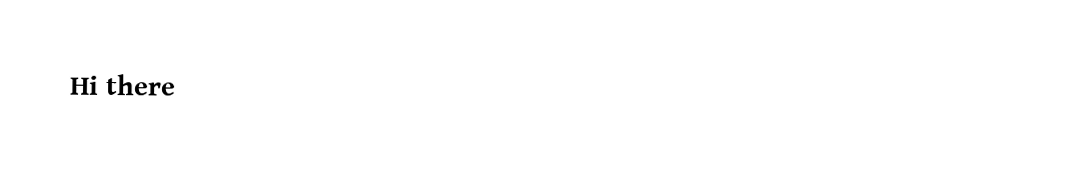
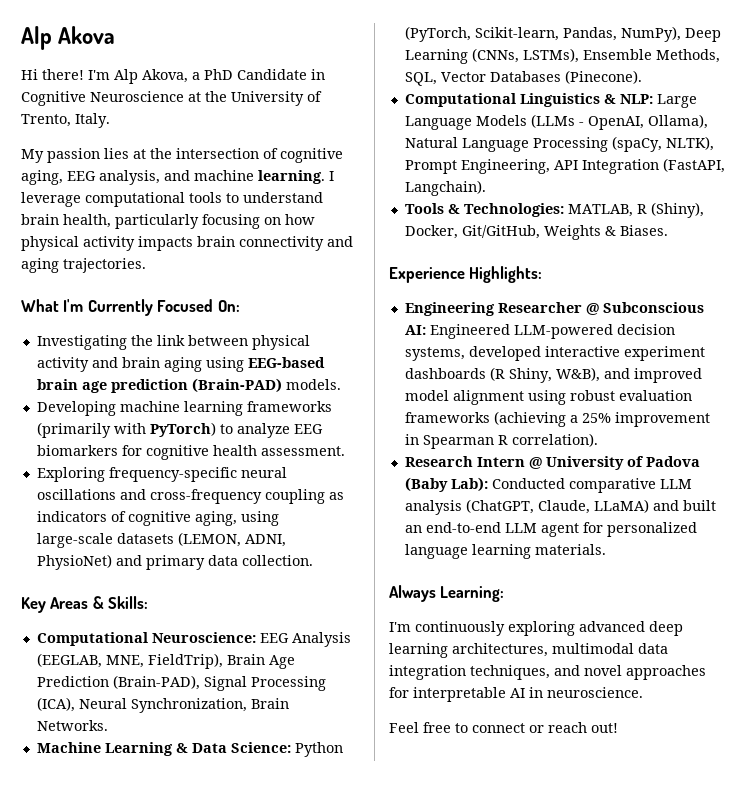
- Hi there
+ Alp Akova
+ Hi there! I'm Alp Akova, a PhD Candidate in Cognitive Neuroscience at the University of Trento, Italy.
+ My passion lies at the intersection of cognitive aging, EEG analysis, and machine learning. I leverage computational tools to understand brain health, particularly focusing on how physical activity impacts brain connectivity and aging trajectories.
+ What I'm Currently Focused On:
+ Investigating the link between physical activity and brain aging using EEG-based brain age prediction (Brain-PAD) models.
+ Developing machine learning frameworks (primarily with PyTorch) to analyze EEG biomarkers for cognitive health assessment.
+ Exploring frequency-specific neural oscillations and cross-frequency coupling as indicators of cognitive aging, using large-scale datasets (LEMON, ADNI, PhysioNet) and primary data collection.
+ Key Areas & Skills:
+ Computational Neuroscience: EEG Analysis (EEGLAB, MNE, FieldTrip), Brain Age Prediction (Brain-PAD), Signal Processing (ICA), Neural Synchronization, Brain Networks.
+ Machine Learning & Data Science: Python (PyTorch, Scikit-learn, Pandas, NumPy), Deep Learning (CNNs, LSTMs), Ensemble Methods, SQL, Vector Databases (Pinecone).
+ Computational Linguistics & NLP: Large Language Models (LLMs - OpenAI, Ollama), Natural Language Processing (spaCy, NLTK), Prompt Engineering, API Integration (FastAPI, Langchain).
+ Tools & Technologies: MATLAB, R (Shiny), Docker, Git/GitHub, Weights & Biases.
+ Experience Highlights:
+ Engineering Researcher @ Subconscious AI: Engineered LLM-powered decision systems, developed interactive experiment dashboards (R Shiny, W&B), and improved model alignment using robust evaluation frameworks (achieving a 25% improvement in Spearman R correlation).
+ Research Intern @ University of Padova (Baby Lab): Conducted comparative LLM analysis (ChatGPT, Claude, LLaMA) and built an end-to-end LLM agent for personalized language learning materials.
+ Always Learning:
+ I'm continuously exploring advanced deep learning architectures, multimodal data integration techniques, and novel approaches for interpretable AI in neuroscience.
+ Feel free to connect or reach out!

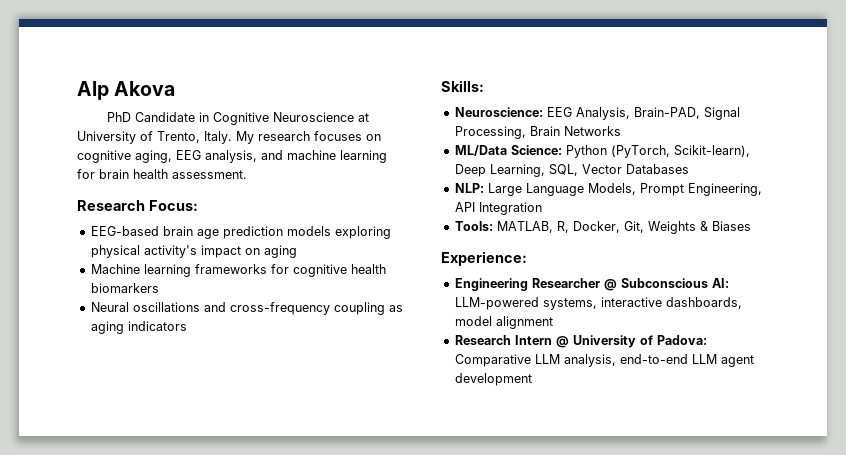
- Hi there! I'm Alp Akova, a PhD Candidate in Cognitive Neuroscience at the University of Trento, Italy.
- My passion lies at the intersection of cognitive aging, EEG analysis, and machine learning. I leverage computational tools to understand brain health, particularly focusing on how physical activity impacts brain connectivity and aging trajectories.
- What I'm Currently Focused On:
- Investigating the link between physical activity and brain aging using EEG-based brain age prediction (Brain-PAD) models.
- Developing machine learning frameworks (primarily with PyTorch) to analyze EEG biomarkers for cognitive health assessment.
- Exploring frequency-specific neural oscillations and cross-frequency coupling as indicators of cognitive aging, using large-scale datasets (LEMON, ADNI, PhysioNet) and primary data collection.
- Key Areas & Skills:
+ PhD Candidate in Cognitive Neuroscience at University of Trento, Italy. My research focuses on cognitive aging, EEG analysis, and machine learning for brain health assessment.
+ Research Focus:
+ EEG-based brain age prediction models exploring physical activity's impact on aging
+ Machine learning frameworks for cognitive health biomarkers
+ Neural oscillations and cross-frequency coupling as aging indicators
+ Skills:
- Computational Neuroscience: EEG Analysis (EEGLAB, MNE, FieldTrip), Brain Age Prediction (Brain-PAD), Signal Processing (ICA), Neural Synchronization, Brain Networks.
- Machine Learning & Data Science: Python (PyTorch, Scikit-learn, Pandas, NumPy), Deep Learning (CNNs, LSTMs), Ensemble Methods, SQL, Vector Databases (Pinecone).
- Computational Linguistics & NLP: Large Language Models (LLMs - OpenAI, Ollama), Natural Language Processing (spaCy, NLTK), Prompt Engineering, API Integration (FastAPI, Langchain).
- Tools & Technologies: MATLAB, R (Shiny), Docker, Git/GitHub, Weights & Biases.
- Experience Highlights:
+ Neuroscience: EEG Analysis, Brain-PAD, Signal Processing, Brain Networks
+ ML/Data Science: Python (PyTorch, Scikit-learn), Deep Learning, SQL, Vector Databases
+ NLP: Large Language Models, Prompt Engineering, API Integration
+ Tools: MATLAB, R, Docker, Git, Weights & Biases
+ Experience:
- Engineering Researcher @ Subconscious AI: Engineered LLM-powered decision systems, developed interactive experiment dashboards (R Shiny, W&B), and improved model alignment using robust evaluation frameworks (achieving a 25% improvement in Spearman R correlation).
+ Engineering Researcher @ Subconscious AI: LLM-powered systems, interactive dashboards, model alignment
- Research Intern @ University of Padova (Baby Lab): Conducted comparative LLM analysis (ChatGPT, Claude, LLaMA) and built an end-to-end LLM agent for personalized language learning materials.
- Always Learning:
- I'm continuously exploring advanced deep learning architectures, multimodal data integration techniques, and novel approaches for interpretable AI in neuroscience.
- Feel free to connect or reach out!
+ Research Intern @ University of Padova: Comparative LLM analysis, end-to-end LLM agent development

